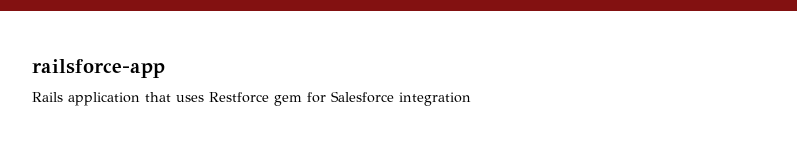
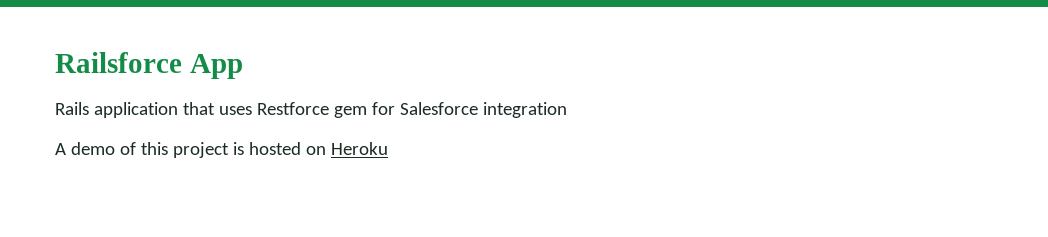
- railsforce-app
+ Railsforce App
+ A demo of this project is hosted on Heroku

